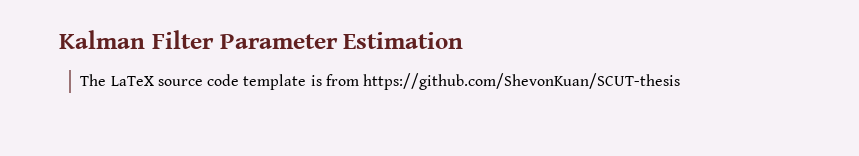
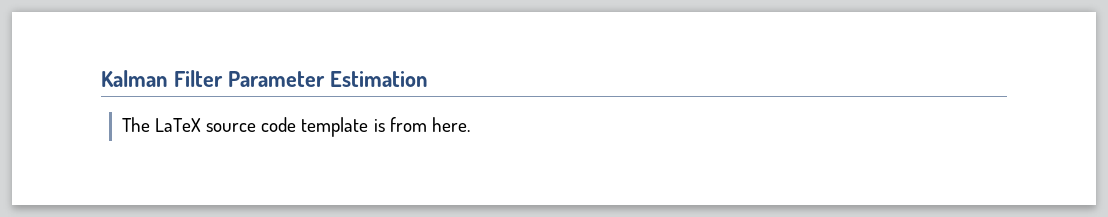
- The LaTeX source code template is from https://github.com/ShevonKuan/SCUT-thesis
+ The LaTeX source code template is from here.

